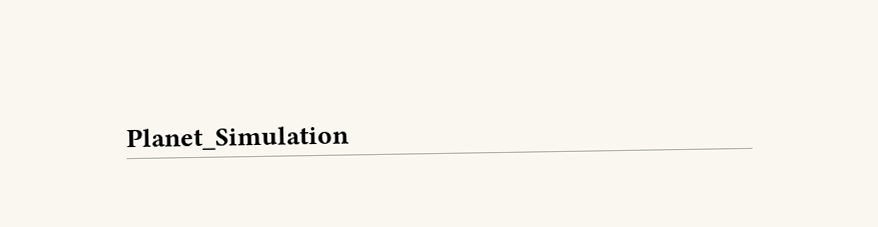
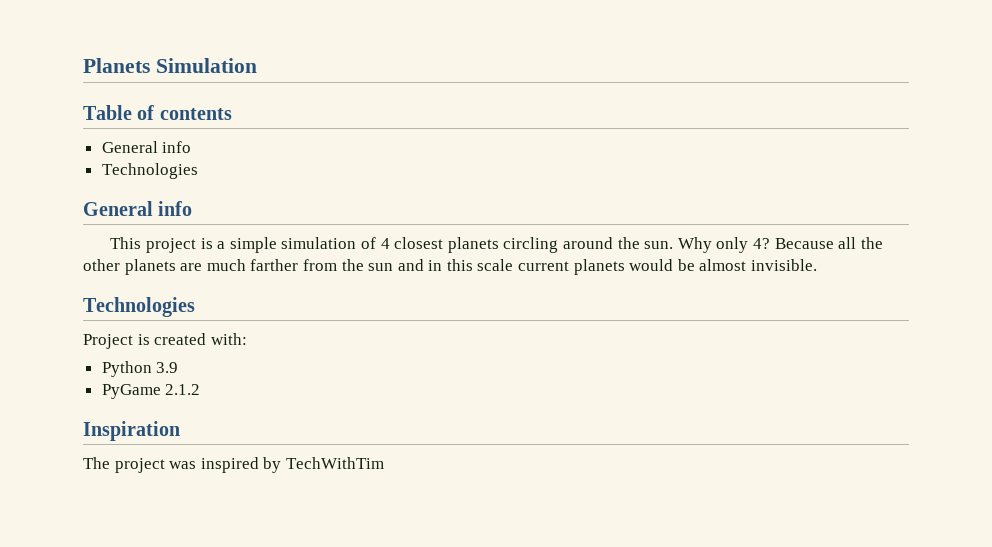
- Planet_Simulation
+ Planets Simulation
+ Table of contents
+ General info
+ Technologies
+ General info
+ This project is a simple simulation of 4 closest planets circling around the sun. Why only 4? Because all the other planets are much farther from the sun and in this scale current planets would be almost invisible.
+ Technologies
+ Project is created with:
+ Python 3.9
+ PyGame 2.1.2
+ Inspiration
+ The project was inspired by TechWithTim

